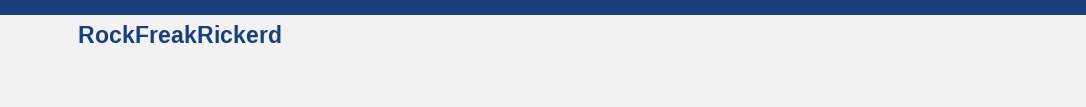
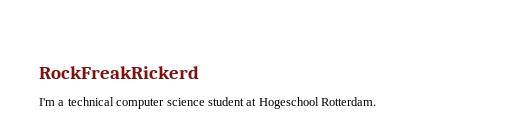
+ I'm a technical computer science student at Hogeschool Rotterdam.

